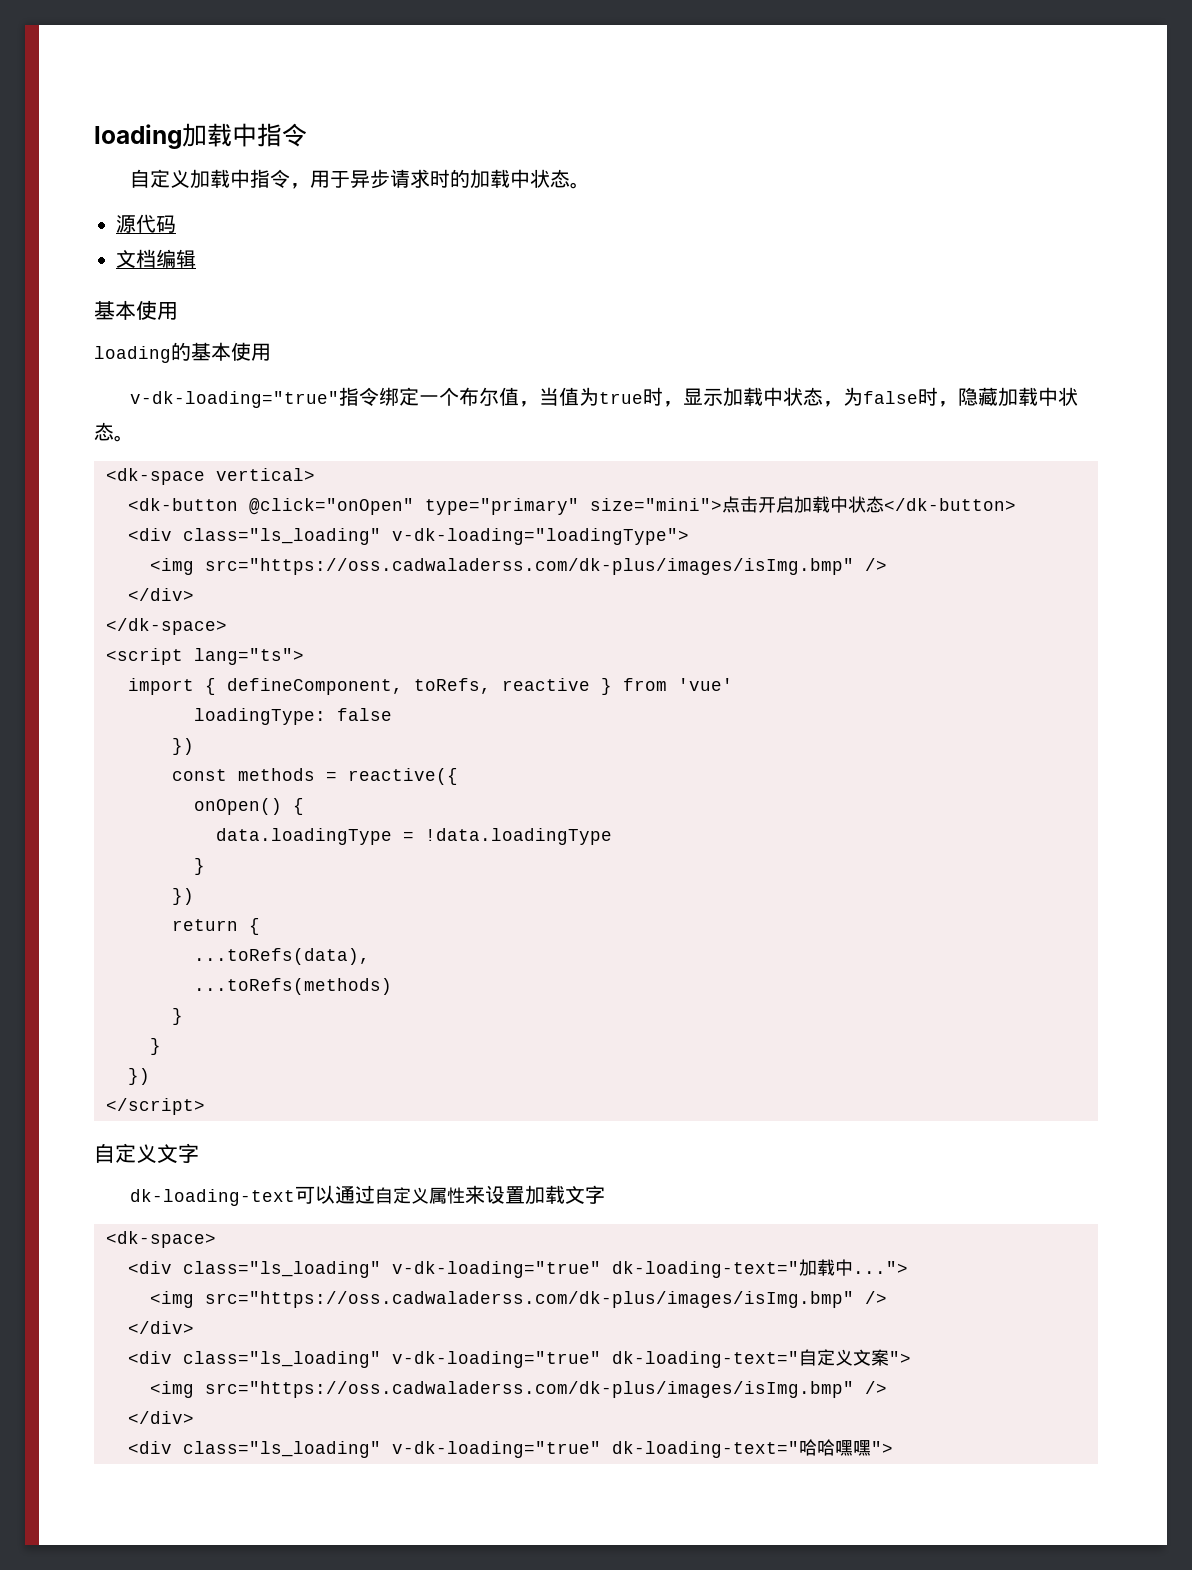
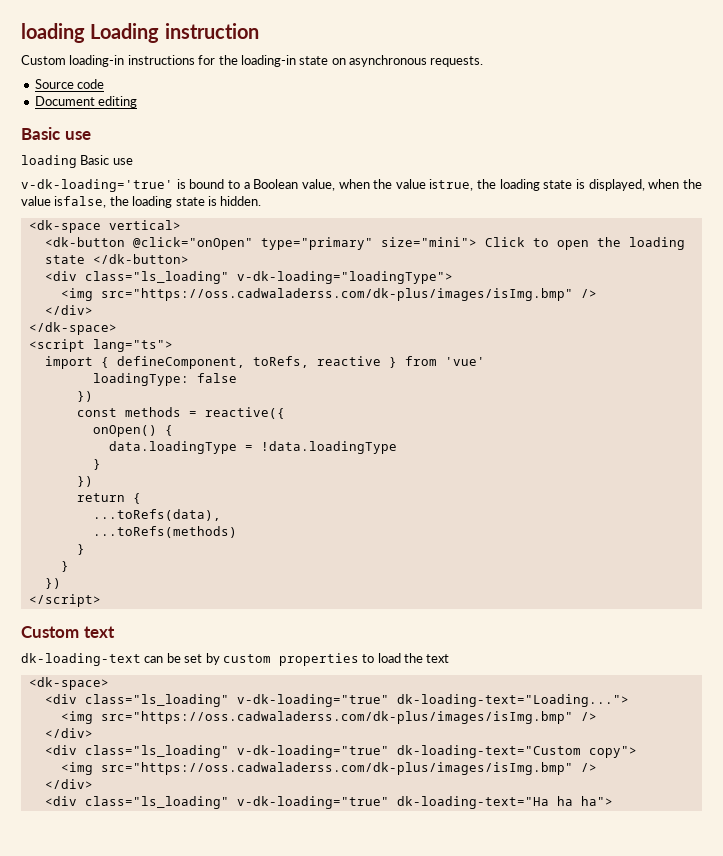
- loading加载中指令
- 自定义加载中指令，用于异步请求时的加载中状态。
- 源代码
- 文档编辑
- 基本使用
- loading的基本使用
- v-dk-loading="true"指令绑定一个布尔值，当值为true时，显示加载中状态，为false时，隐藏加载中状态。
+ loading Loading instruction
+ Custom loading-in instructions for the loading-in state on asynchronous requests.
+ Source code
+ Document editing
+ Basic use
+ loading Basic use
+ v-dk-loading='true' is bound to a Boolean value, when the value istrue, the loading state is displayed, when the value isfalse, the loading state is hidden.
- <dk-button @click="onOpen" type="primary" size="mini">点击开启加载中状态</dk-button>
+ <dk-button @click="onOpen" type="primary" size="mini"> Click to open the loading state </dk-button>
- 自定义文字
+ Custom text
- dk-loading-text可以通过自定义属性来设置加载文字
+ dk-loading-text can be set by custom properties to load the text
- <div class="ls_loading" v-dk-loading="true" dk-loading-text="加载中...">
+ <div class="ls_loading" v-dk-loading="true" dk-loading-text="Loading...">
  <img src="https://oss.cadwaladerss.com/dk-plus/images/isImg.bmp" />
  </div>
- <div class="ls_loading" v-dk-loading="true" dk-loading-text="自定义文案">
+ <div class="ls_loading" v-dk-loading="true" dk-loading-text="Custom copy">
  <img src="https://oss.cadwaladerss.com/dk-plus/images/isImg.bmp" />
  </div>
- <div class="ls_loading" v-dk-loading="true" dk-loading-text="哈哈嘿嘿">
+ <div class="ls_loading" v-dk-loading="true" dk-loading-text="Ha ha ha">

